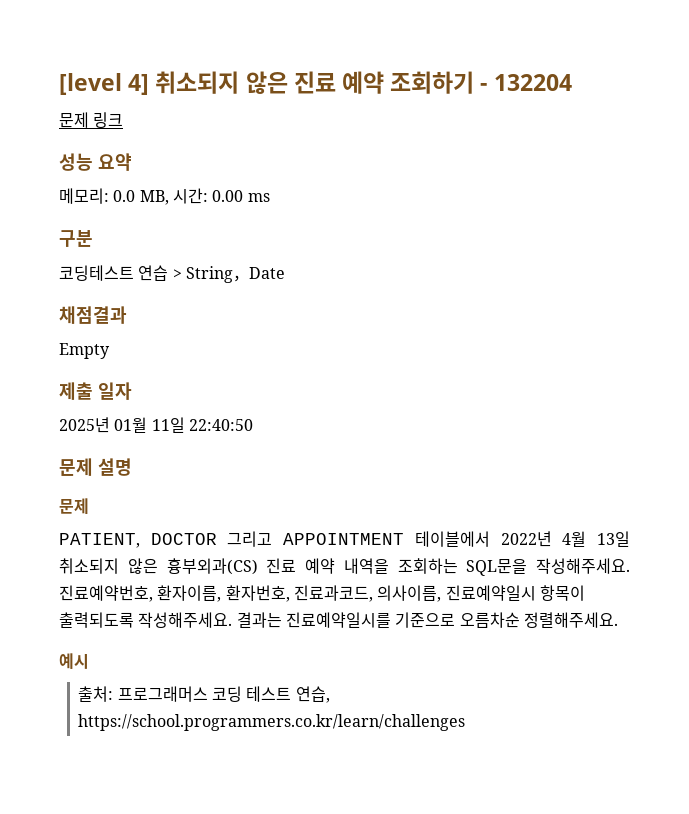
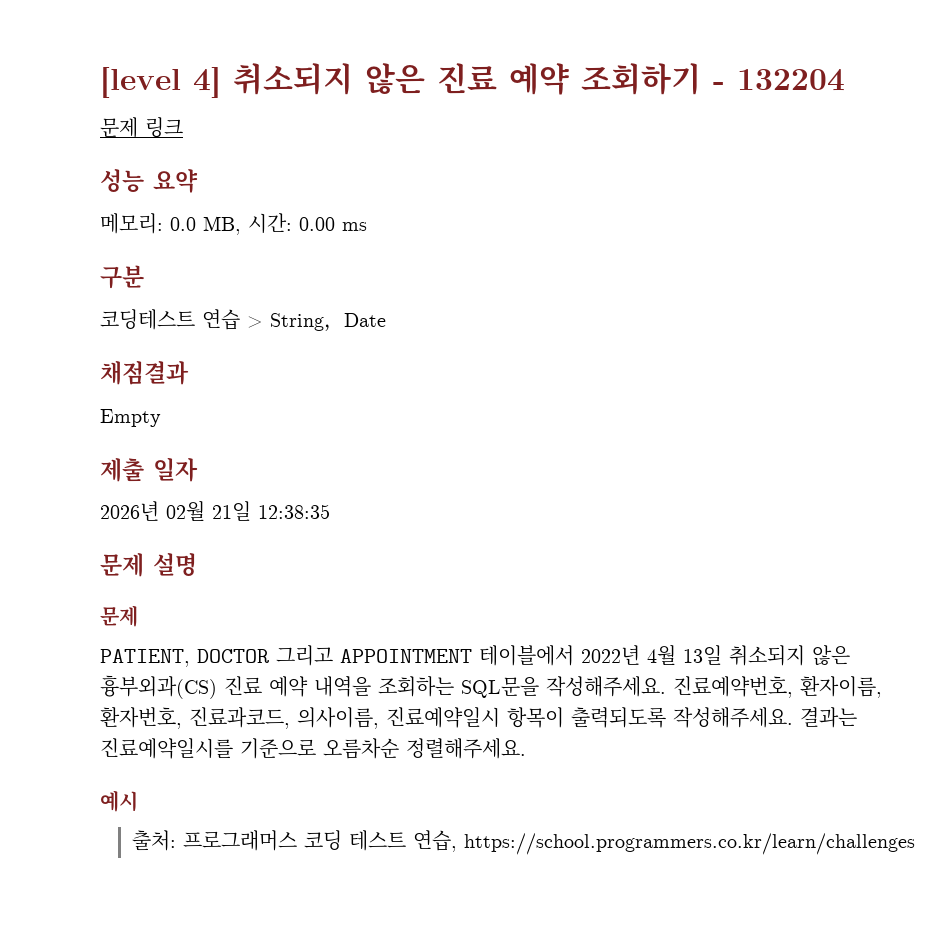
- 2025년 01월 11일 22:40:50
+ 2026년 02월 21일 12:38:35

